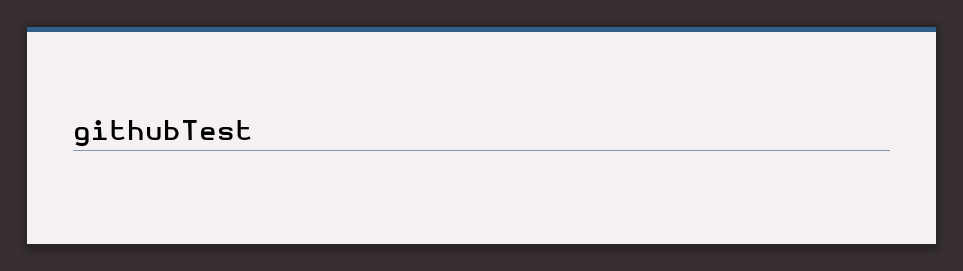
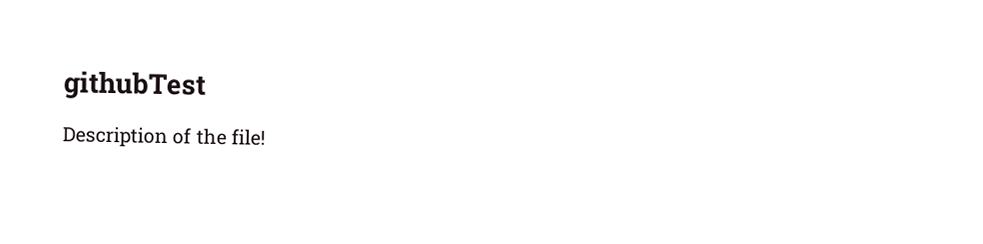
+ Description of the file!

